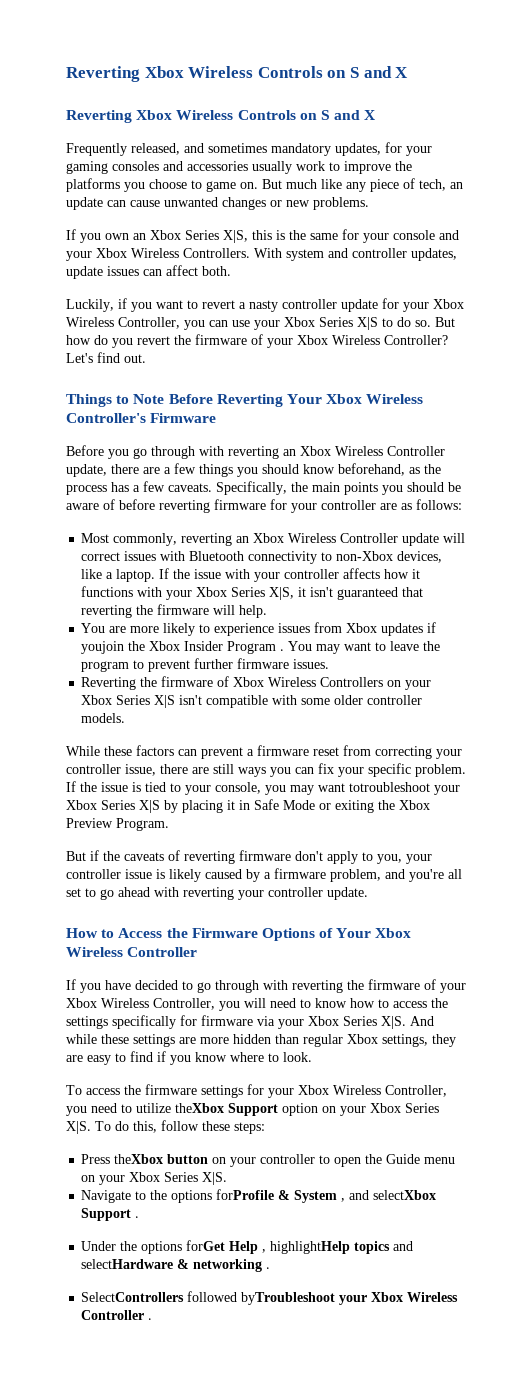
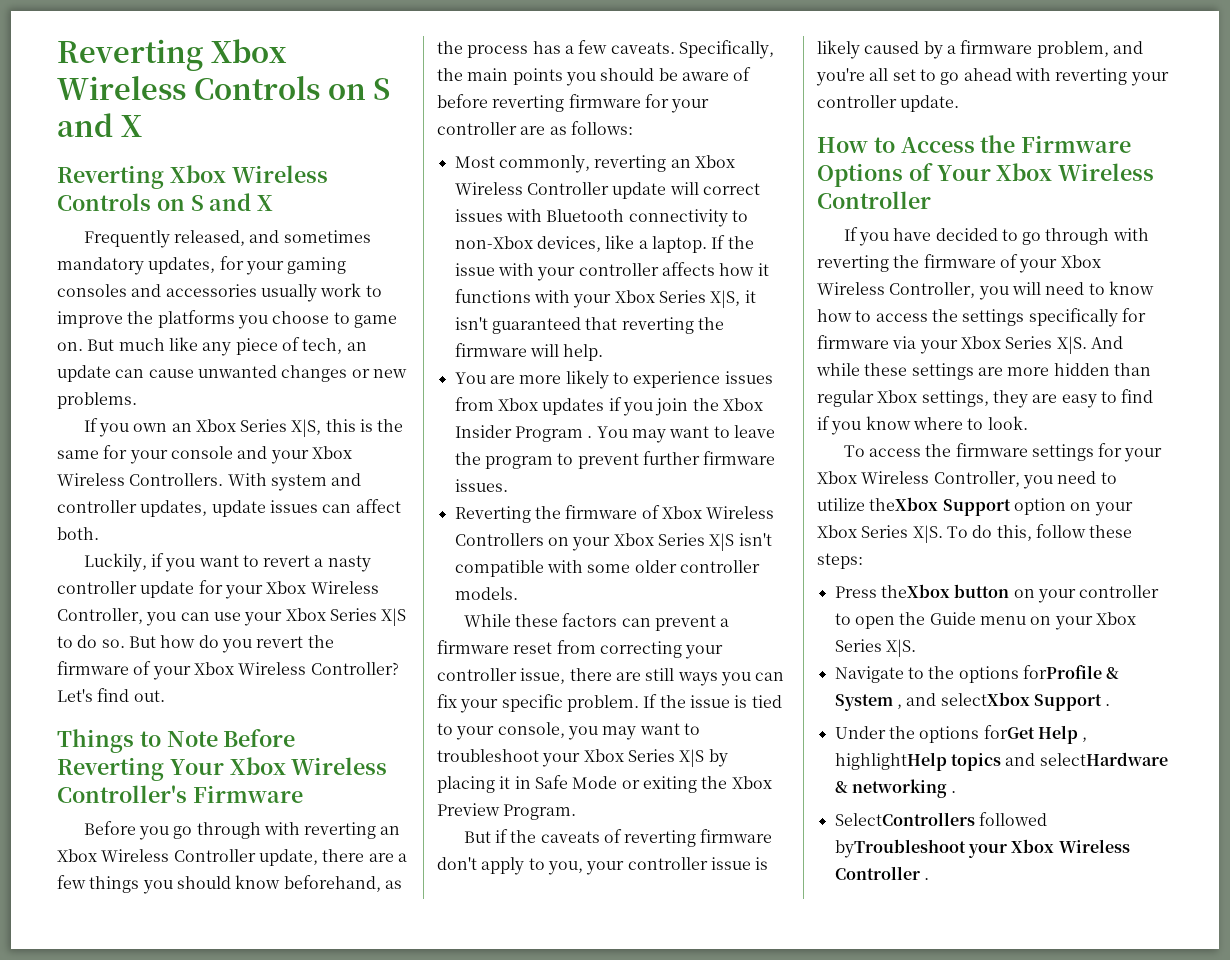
- You are more likely to experience issues from Xbox updates if youjoin the Xbox Insider Program .
+ You are more likely to experience issues from Xbox updates if you join the Xbox Insider Program .
- If the issue is tied to your console, you may want totroubleshoot your Xbox Series X|S by placing it in Safe Mode or exiting the Xbox Preview Program.
+ If the issue is tied to your console, you may want to troubleshoot your Xbox Series X|S by placing it in Safe Mode or exiting the Xbox Preview Program.

